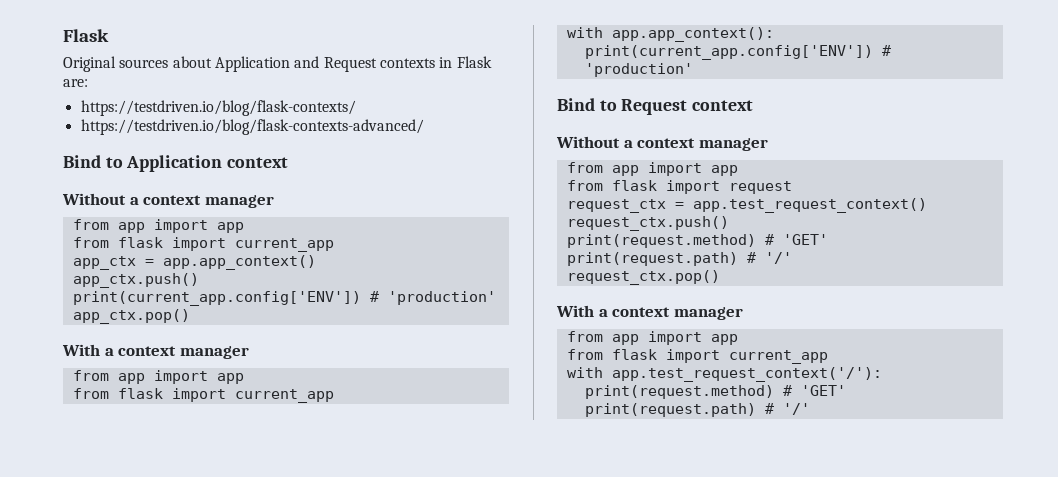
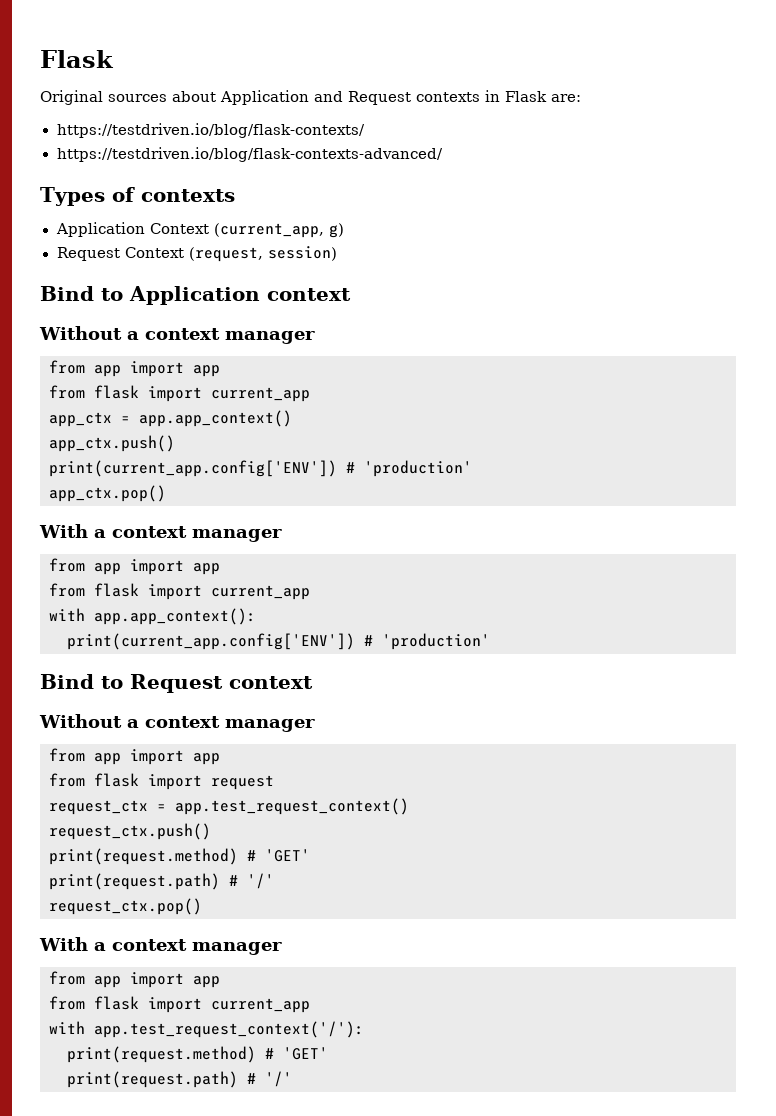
+ Types of contexts
+ Application Context (current_app, g)
+ Request Context (request, session)

